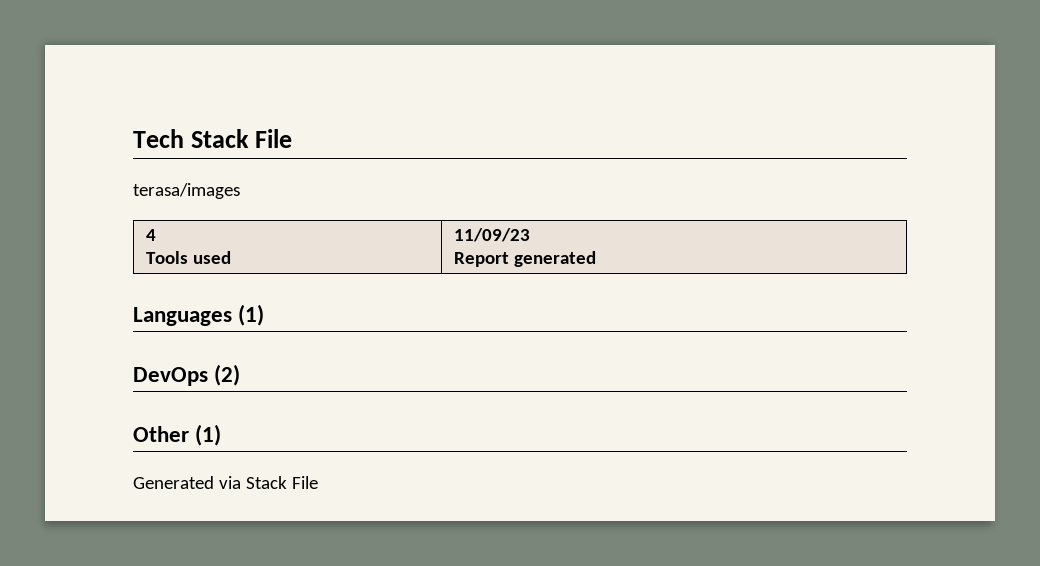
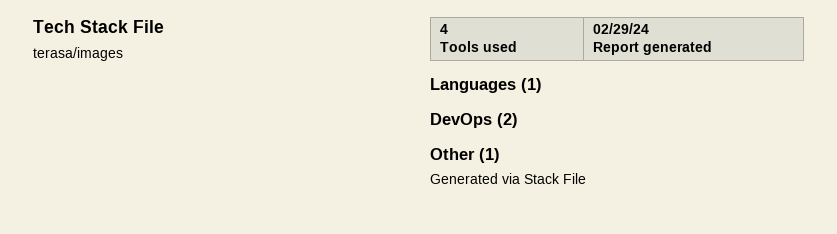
  4
- Tools used | 11/09/23
+ Tools used | 02/29/24

